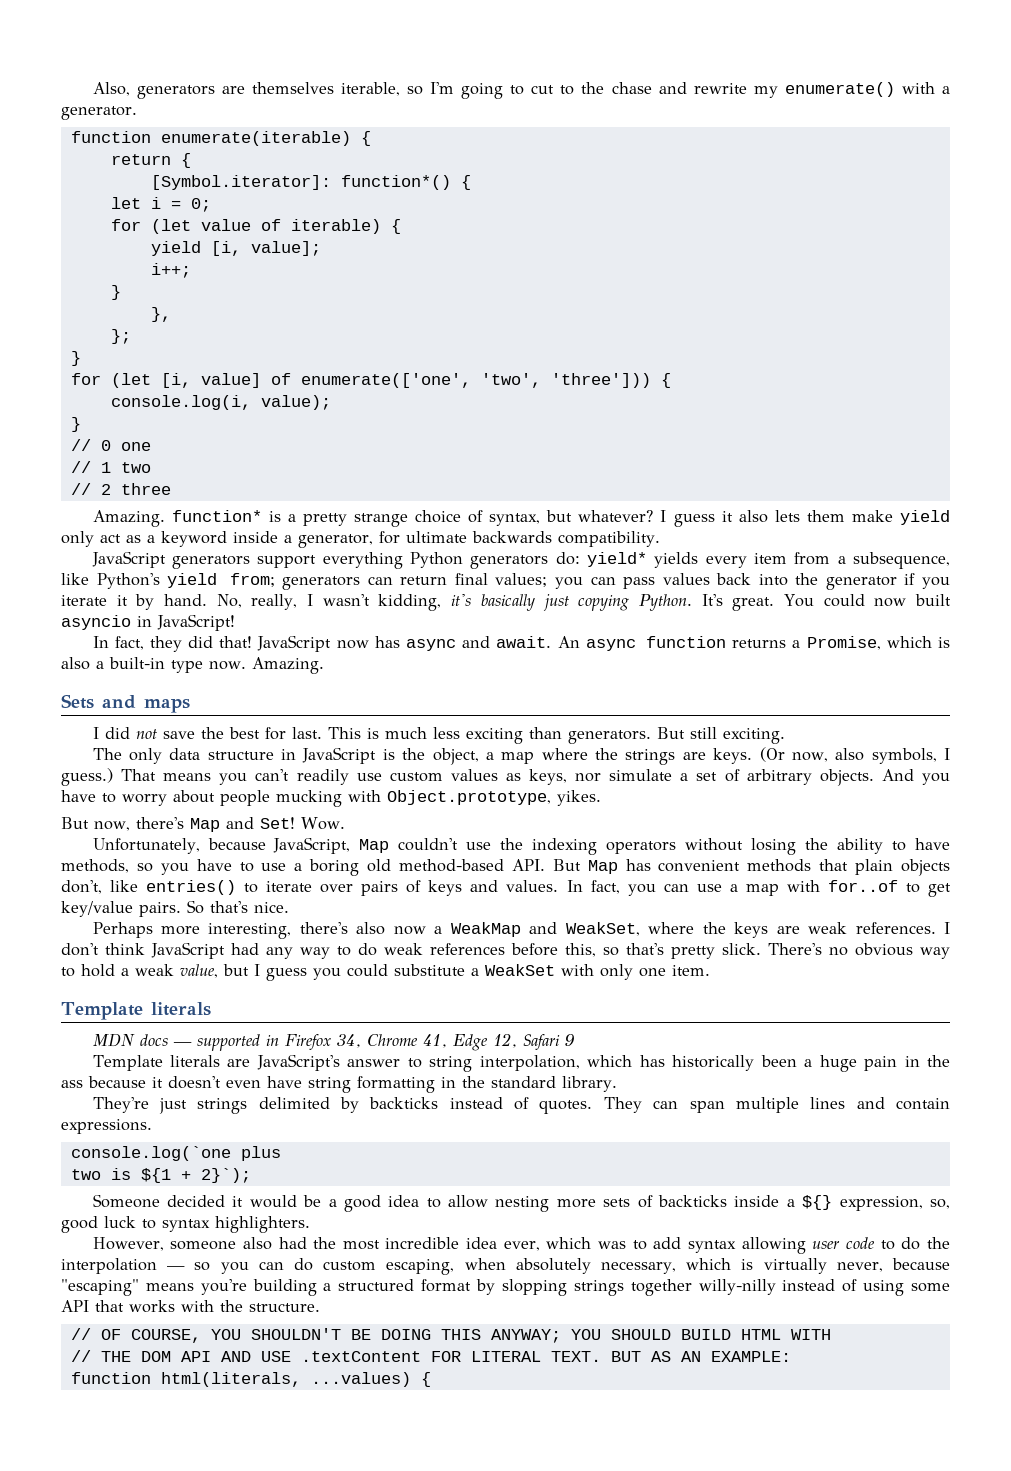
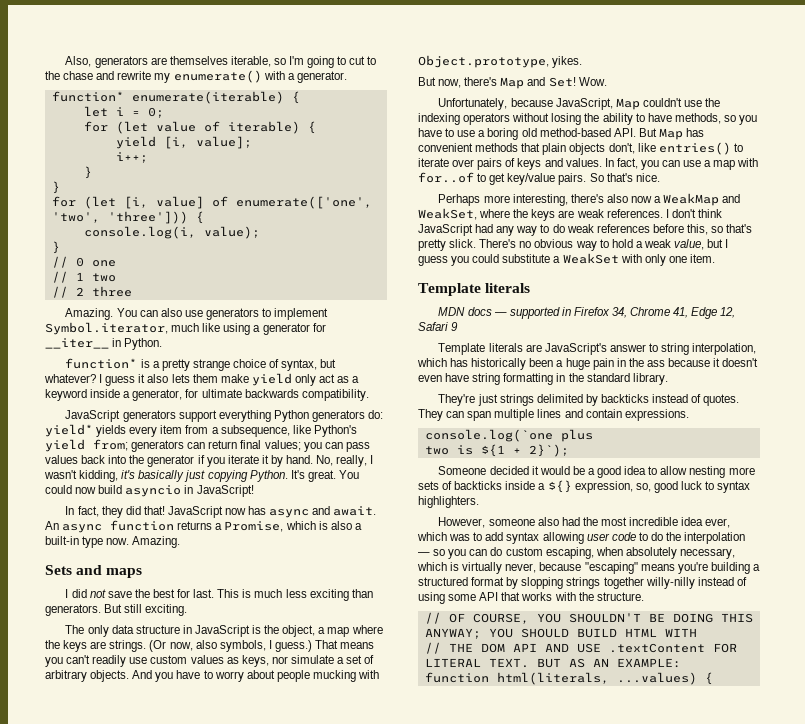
- function enumerate(iterable) {
+ function* enumerate(iterable) {
- return {
- [Symbol.iterator]: function*() {
- },
- };
- Amazing. function* is a pretty strange choice of syntax, but whatever?
+ Amazing. You can also use generators to implement Symbol.iterator, much like using a generator for __iter__ in Python.
+ function* is a pretty strange choice of syntax, but whatever?
- You could now built asyncio in JavaScript!
+ You could now build asyncio in JavaScript!
- The only data structure in JavaScript is the object, a map where the strings are keys.
+ The only data structure in JavaScript is the object, a map where the keys are strings.

